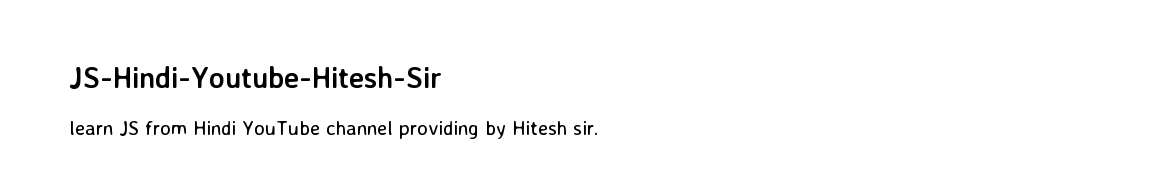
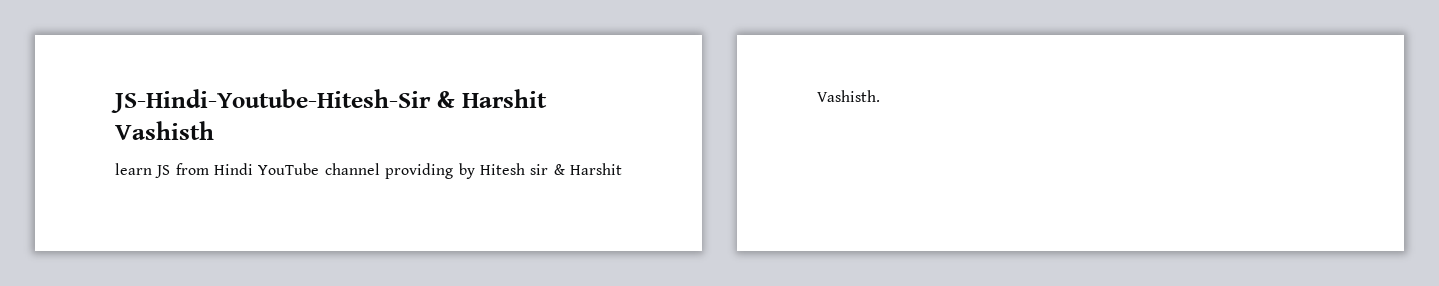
- JS-Hindi-Youtube-Hitesh-Sir
+ JS-Hindi-Youtube-Hitesh-Sir & Harshit Vashisth
- learn JS from Hindi YouTube channel providing by Hitesh sir.
+ learn JS from Hindi YouTube channel providing by Hitesh sir & Harshit Vashisth.

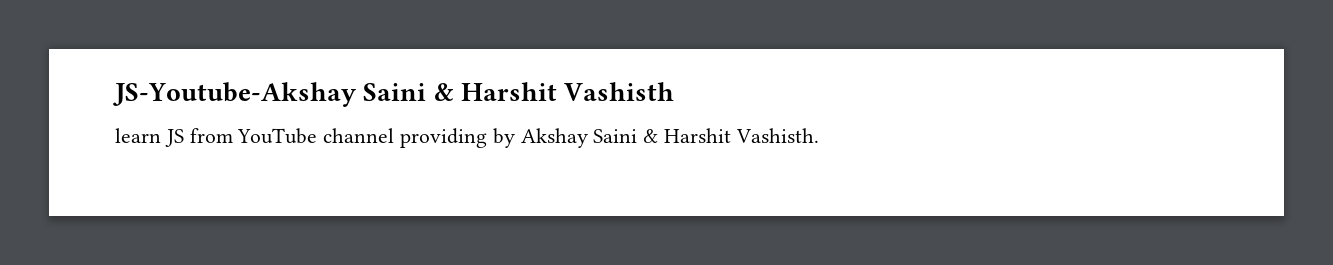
- JS-Hindi-Youtube-Hitesh-Sir & Harshit Vashisth
+ JS-Youtube-Akshay Saini & Harshit Vashisth
- learn JS from Hindi YouTube channel providing by Hitesh sir & Harshit Vashisth.
+ learn JS from YouTube channel providing by Akshay Saini & Harshit Vashisth.

